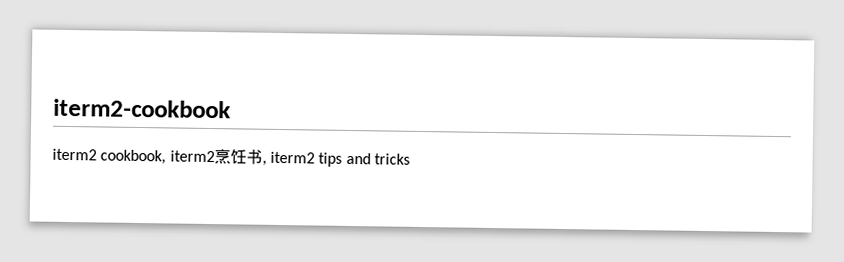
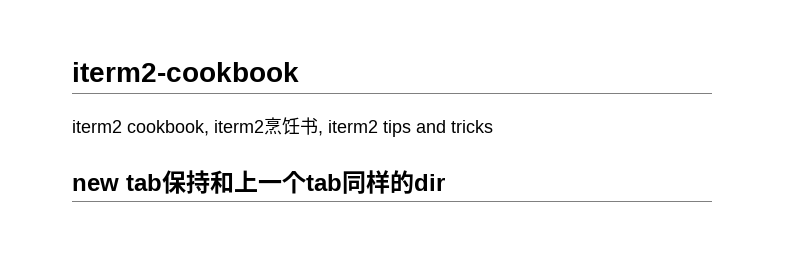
+ new tab保持和上一个tab同样的dir

